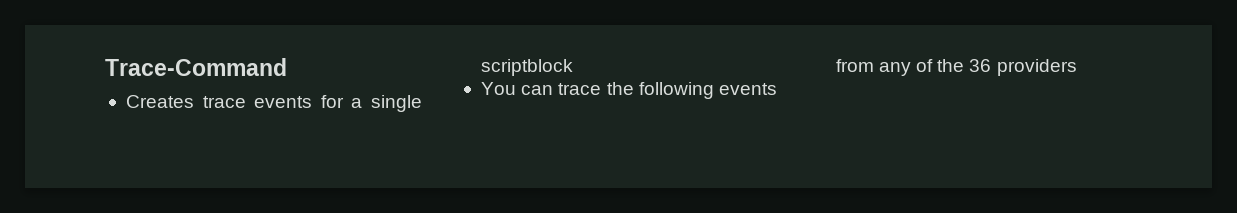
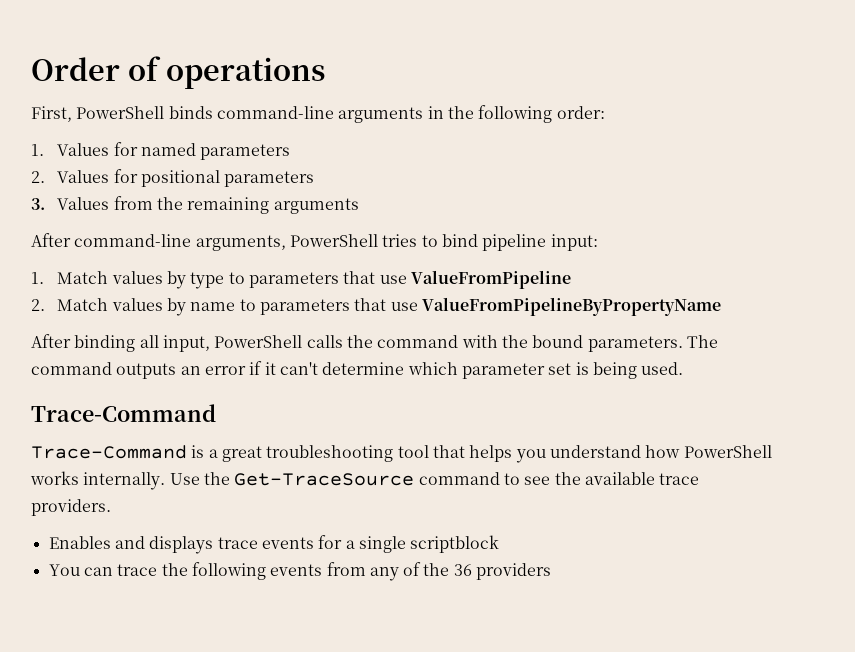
+ Order of operations
+ First, PowerShell binds command-line arguments in the following order:
+ 1. Values for named parameters
+ 2. Values for positional parameters
+ 3. Values from the remaining arguments
+ After command-line arguments, PowerShell tries to bind pipeline input:
+ 1. Match values by type to parameters that use ValueFromPipeline
+ 2. Match values by name to parameters that use ValueFromPipelineByPropertyName
+ After binding all input, PowerShell calls the command with the bound parameters. The command outputs an error if it can't determine which parameter set is being used.
  Trace-Command
- Creates trace events for a single scriptblock
+ Trace-Command is a great troubleshooting tool that helps you understand how PowerShell works internally. Use the Get-TraceSource command to see the available trace providers.
+ Enables and displays trace events for a single scriptblock

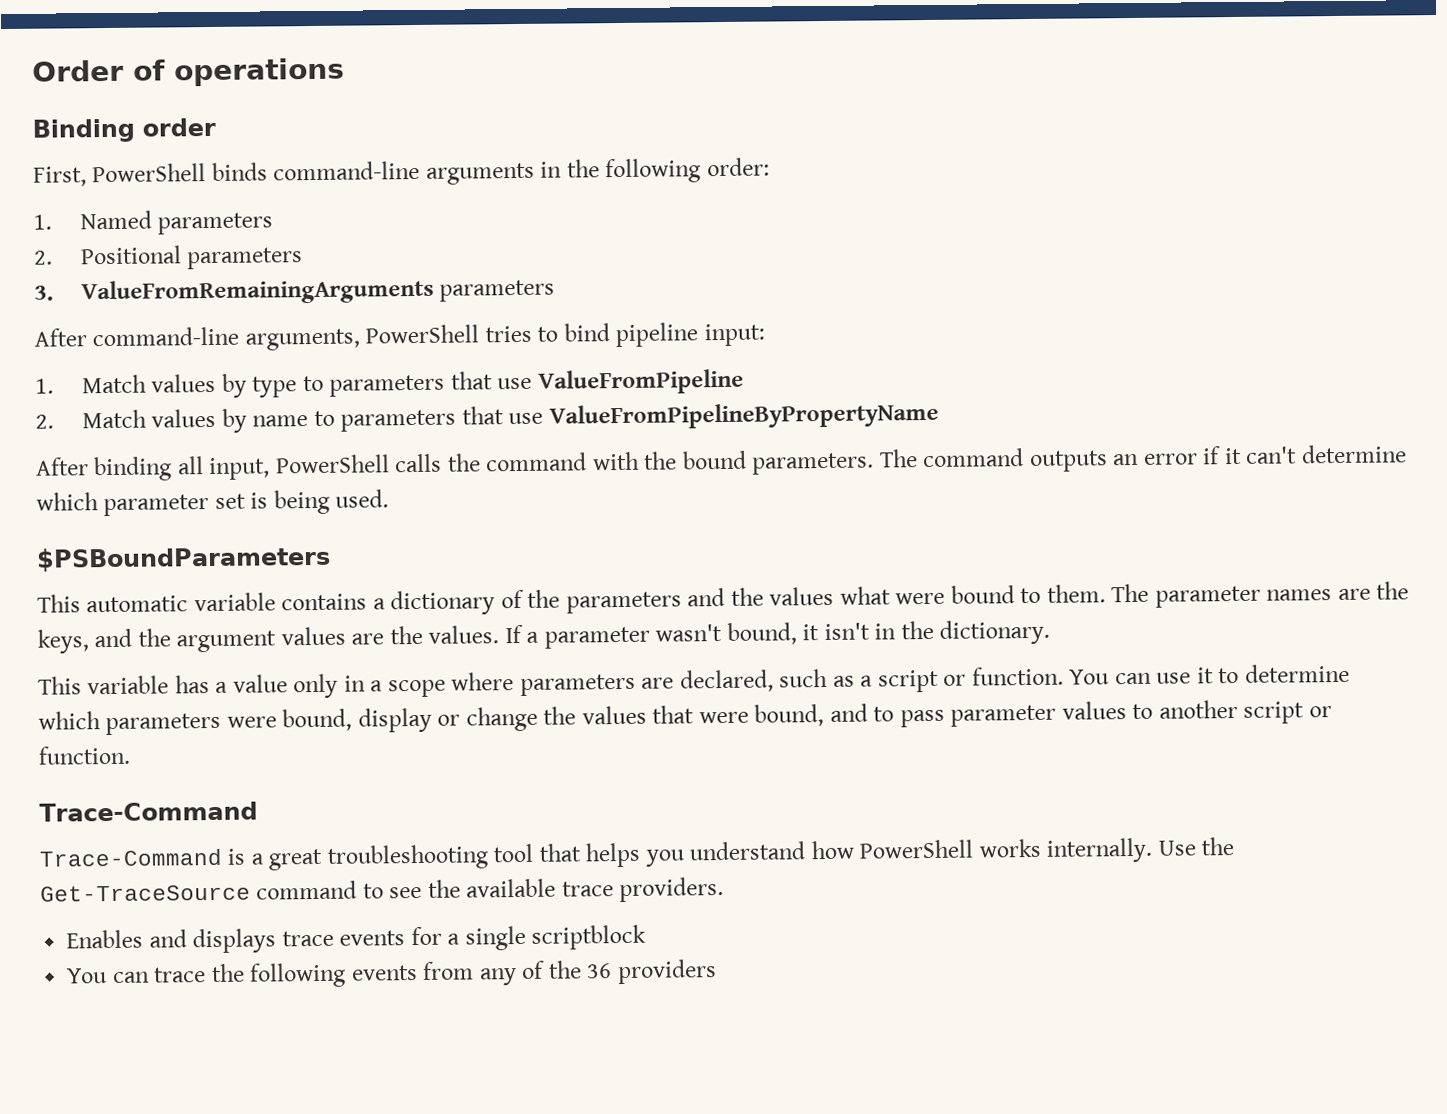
+ Binding order
- 1. Values for named parameters
+ 1. Named parameters
- 2. Values for positional parameters
+ 2. Positional parameters
- 3. Values from the remaining arguments
+ 3. ValueFromRemainingArguments parameters
+ $PSBoundParameters
+ This automatic variable contains a dictionary of the parameters and the values what were bound to them. The parameter names are the keys, and the argument values are the values. If a parameter wasn't bound, it isn't in the dictionary.
+ This variable has a value only in a scope where parameters are declared, such as a script or function. You can use it to determine which parameters were bound, display or change the values that were bound, and to pass parameter values to another script or function.

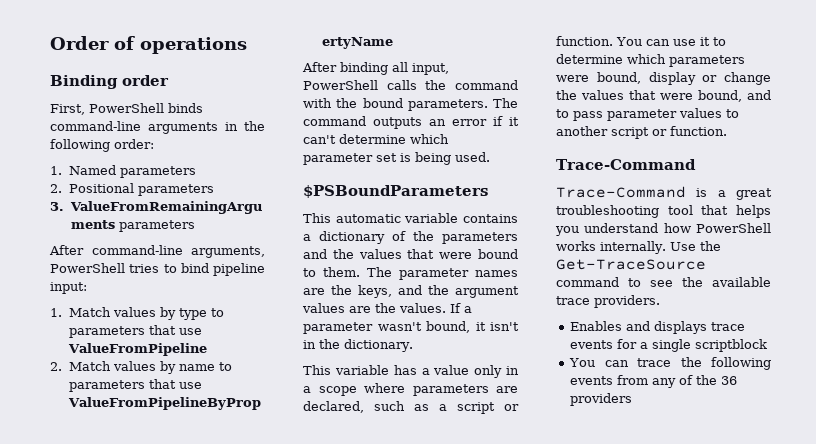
- This automatic variable contains a dictionary of the parameters and the values what were bound to them.
+ This automatic variable contains a dictionary of the parameters and the values that were bound to them.

